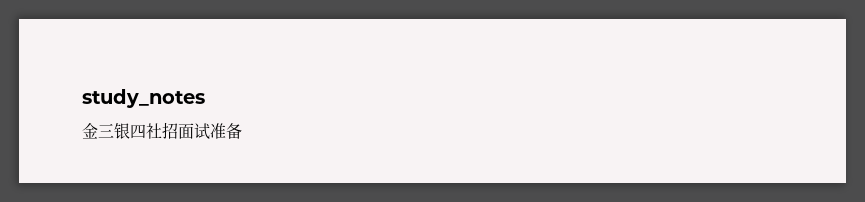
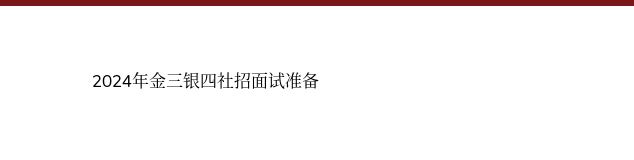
- study_notes
- 金三银四社招面试准备
+ 2024年金三银四社招面试准备

